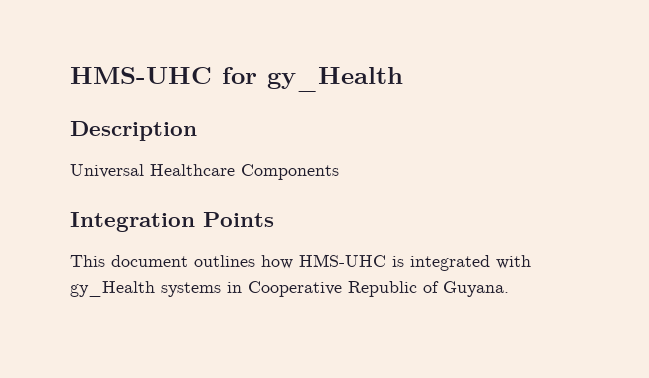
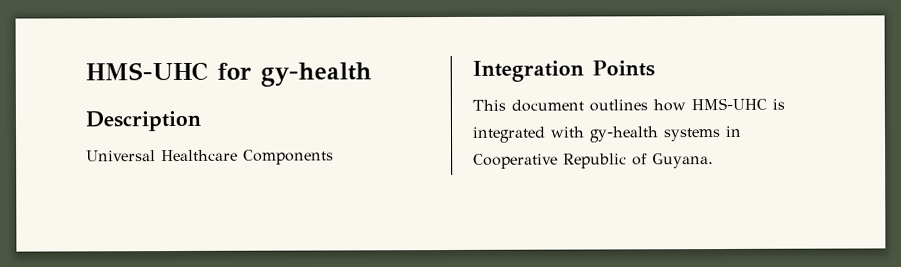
- HMS-UHC for gy_Health
+ HMS-UHC for gy-health
- This document outlines how HMS-UHC is integrated with gy_Health systems in Cooperative Republic of Guyana.
+ This document outlines how HMS-UHC is integrated with gy-health systems in Cooperative Republic of Guyana.

